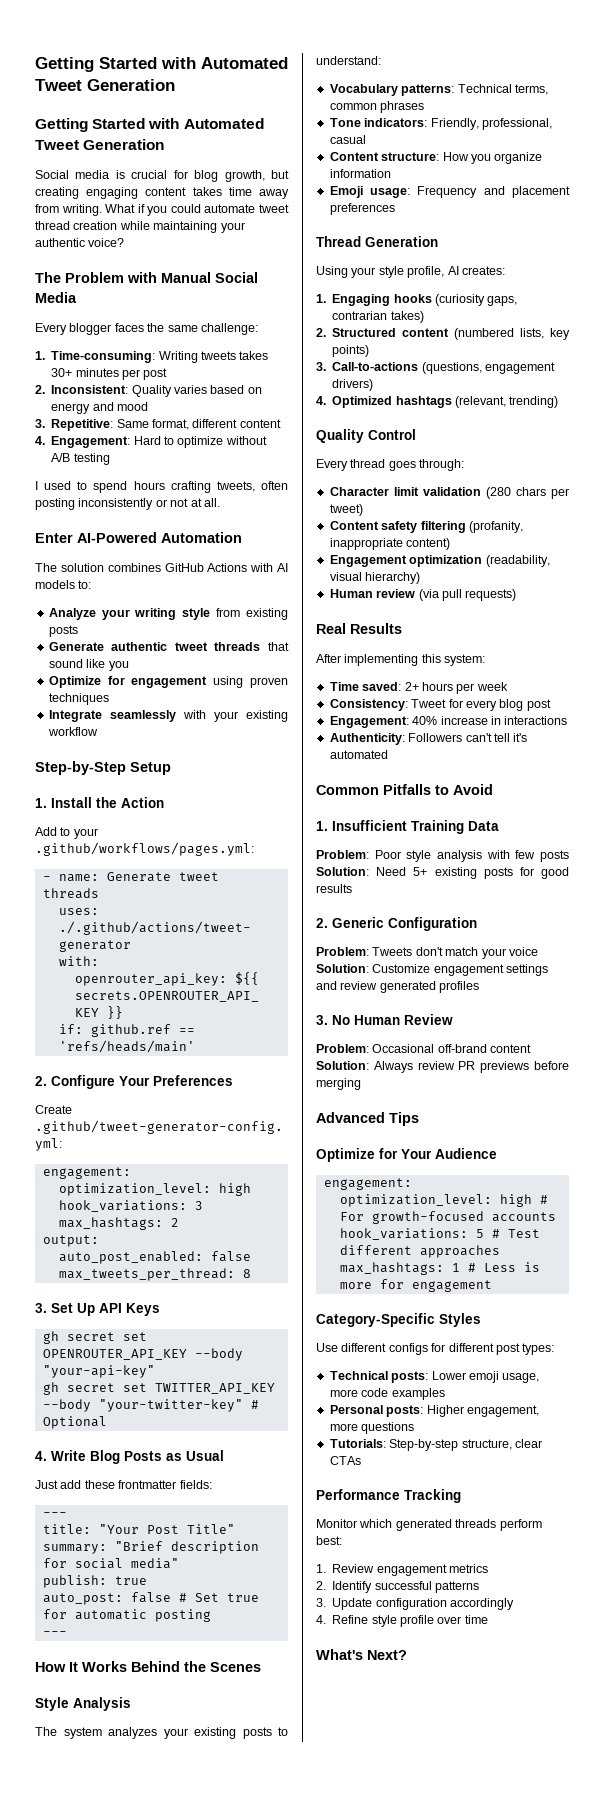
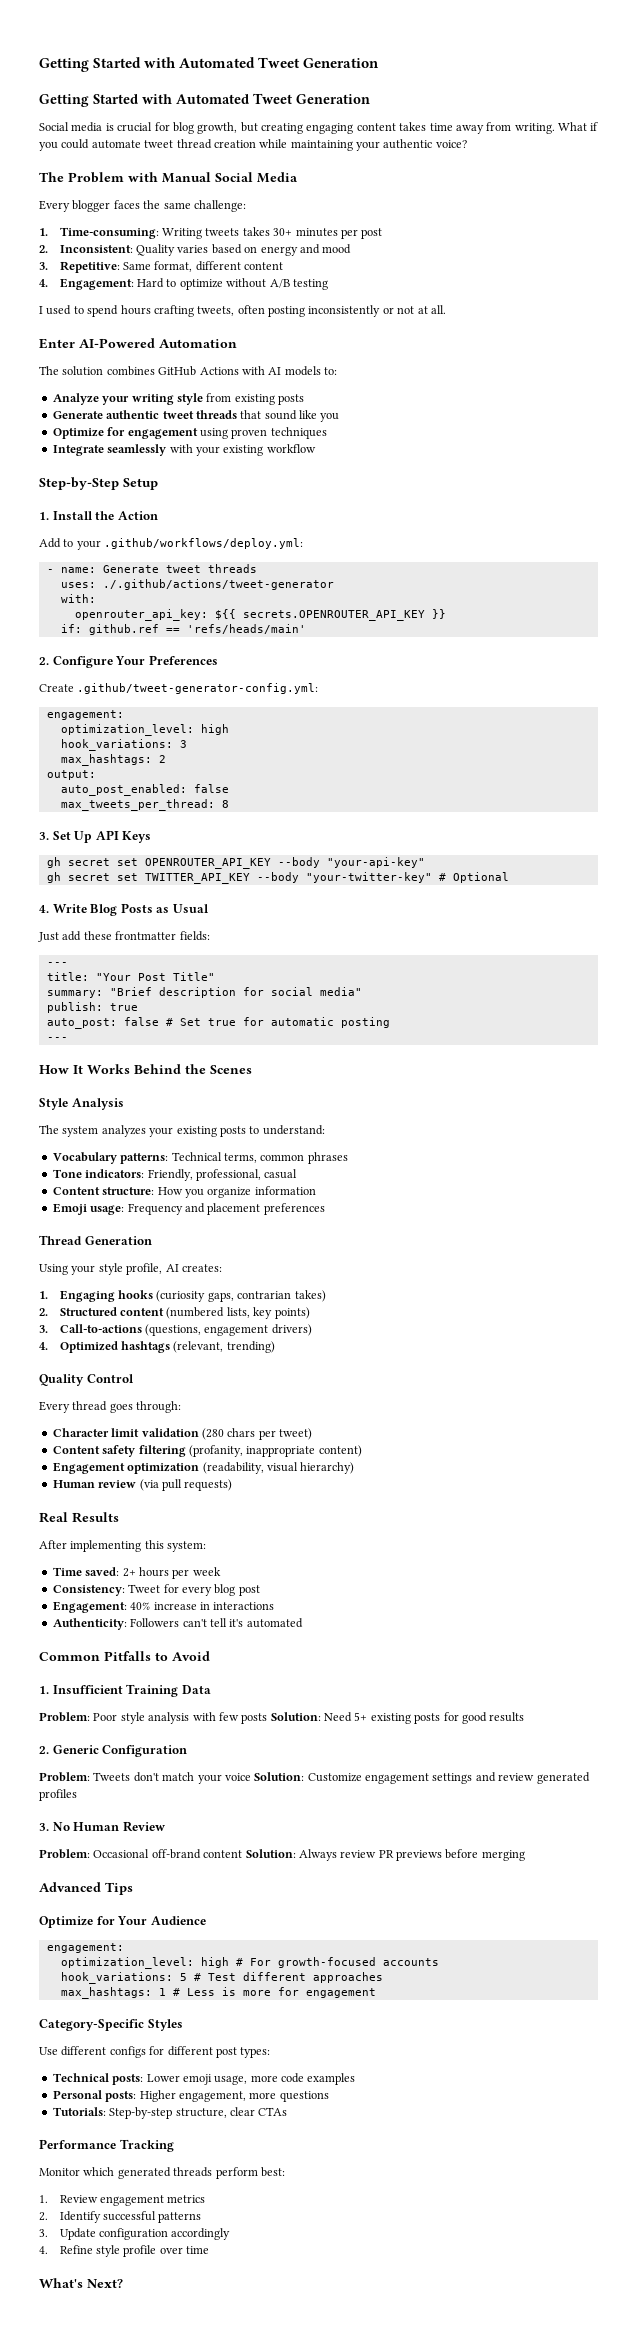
- Add to your .github/workflows/pages.yml:
+ Add to your .github/workflows/deploy.yml:

